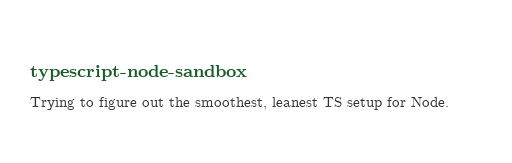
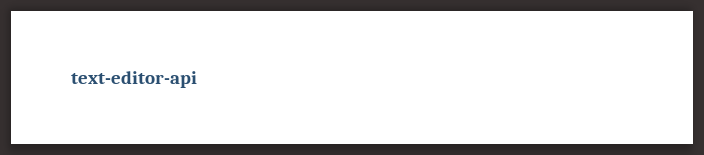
- typescript-node-sandbox
- Trying to figure out the smoothest, leanest TS setup for Node.
+ text-editor-api

